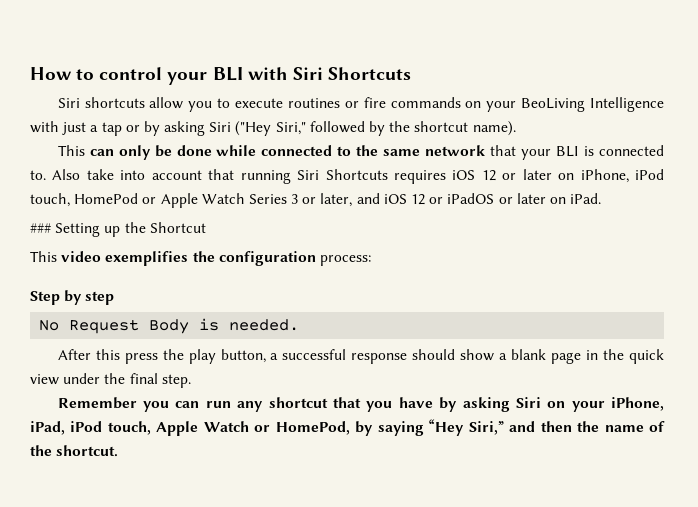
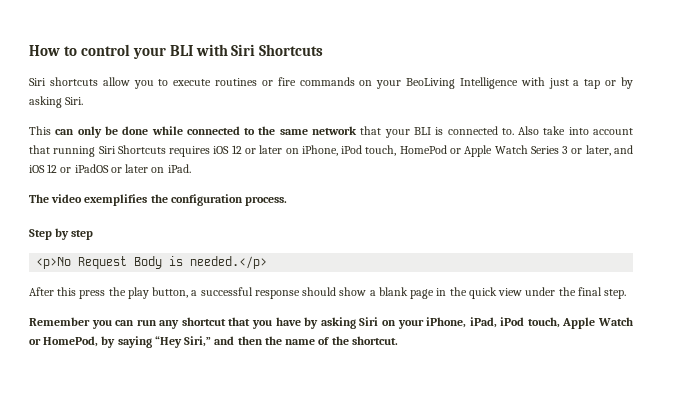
- Siri shortcuts allow you to execute routines or fire commands on your BeoLiving Intelligence with just a tap or by asking Siri ("Hey Siri," followed by the shortcut name).
+ Siri shortcuts allow you to execute routines or fire commands on your BeoLiving Intelligence with just a tap or by asking Siri.
- ### Setting up the Shortcut
- This video exemplifies the configuration process:
+ The video exemplifies the configuration process.
- No Request Body is needed.
+ <p>No Request Body is needed.</p>

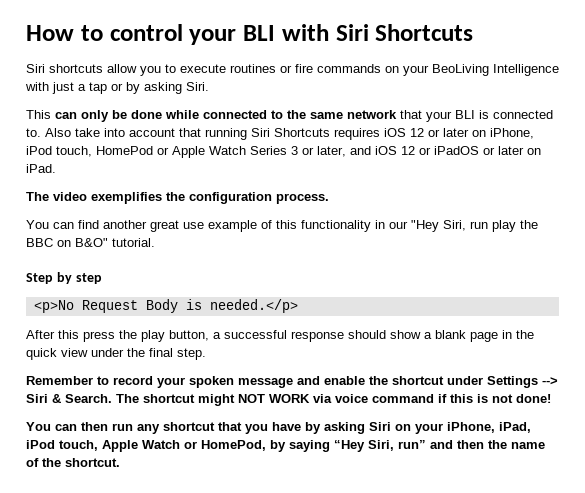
+ You can find another great use example of this functionality in our "Hey Siri, run play the BBC on B&O" tutorial.
- Remember you can run any shortcut that you have by asking Siri on your iPhone, iPad, iPod touch, Apple Watch or HomePod, by saying “Hey Siri,” and then the name of the shortcut.
+ Remember to record your spoken message and enable the shortcut under Settings --> Siri & Search. The shortcut might NOT WORK via voice command if this is not done!
+ You can then run any shortcut that you have by asking Siri on your iPhone, iPad, iPod touch, Apple Watch or HomePod, by saying “Hey Siri, run” and then the name of the shortcut.

